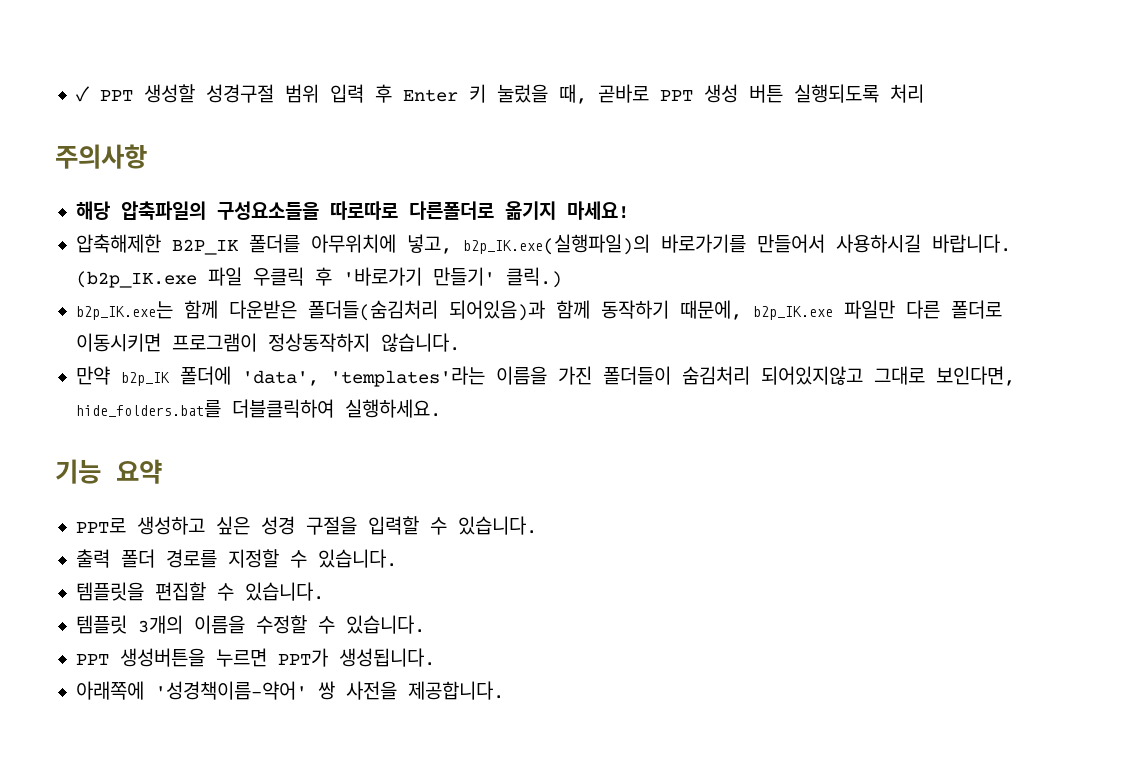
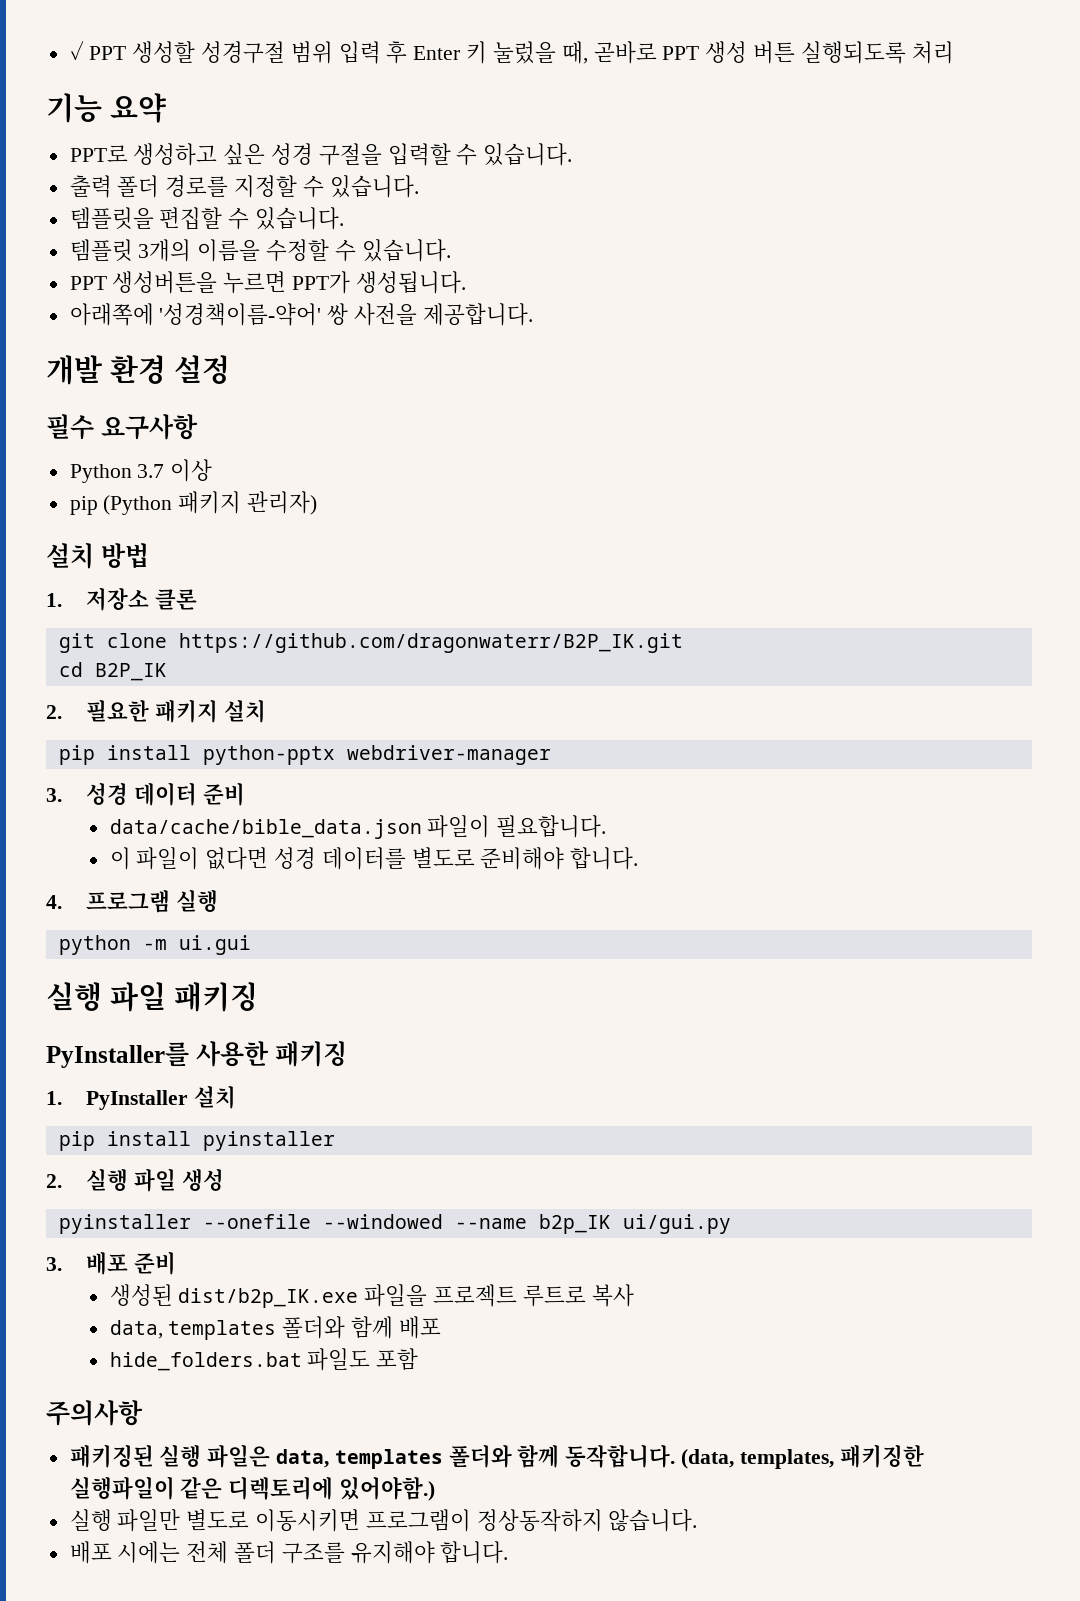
- 주의사항
- 해당 압축파일의 구성요소들을 따로따로 다른폴더로 옮기지 마세요!
- 압축해제한 B2P_IK 폴더를 아무위치에 넣고, b2p_IK.exe(실행파일)의 바로가기를 만들어서 사용하시길 바랍니다. (b2p_IK.exe 파일 우클릭 후 '바로가기 만들기' 클릭.)
- b2p_IK.exe는 함께 다운받은 폴더들(숨김처리 되어있음)과 함께 동작하기 때문에, b2p_IK.exe 파일만 다른 폴더로 이동시키면 프로그램이 정상동작하지 않습니다.
- 만약 b2p_IK 폴더에 'data', 'templates'라는 이름을 가진 폴더들이 숨김처리 되어있지않고 그대로 보인다면, hide_folders.bat를 더블클릭하여 실행하세요.
+ 개발 환경 설정
+ 필수 요구사항
+ Python 3.7 이상
+ pip (Python 패키지 관리자)
+ 설치 방법
+ 1. 저장소 클론
+ git clone https://github.com/dragonwaterr/B2P_IK.git
+ cd B2P_IK
+ 2. 필요한 패키지 설치
+ pip install python-pptx webdriver-manager
+ 3. 성경 데이터 준비
+ data/cache/bible_data.json 파일이 필요합니다.
+ 이 파일이 없다면 성경 데이터를 별도로 준비해야 합니다.
+ 4. 프로그램 실행
+ python -m ui.gui
+ 실행 파일 패키징
+ PyInstaller를 사용한 패키징
+ 1. PyInstaller 설치
+ pip install pyinstaller
+ 2. 실행 파일 생성
+ pyinstaller --onefile --windowed --name b2p_IK ui/gui.py
+ 3. 배포 준비
+ 생성된 dist/b2p_IK.exe 파일을 프로젝트 루트로 복사
+ data, templates 폴더와 함께 배포
+ hide_folders.bat 파일도 포함
+ 주의사항
+ 패키징된 실행 파일은 data, templates 폴더와 함께 동작합니다. (data, templates, 패키징한 실행파일이 같은 디렉토리에 있어야함.)
+ 실행 파일만 별도로 이동시키면 프로그램이 정상동작하지 않습니다.
+ 배포 시에는 전체 폴더 구조를 유지해야 합니다.

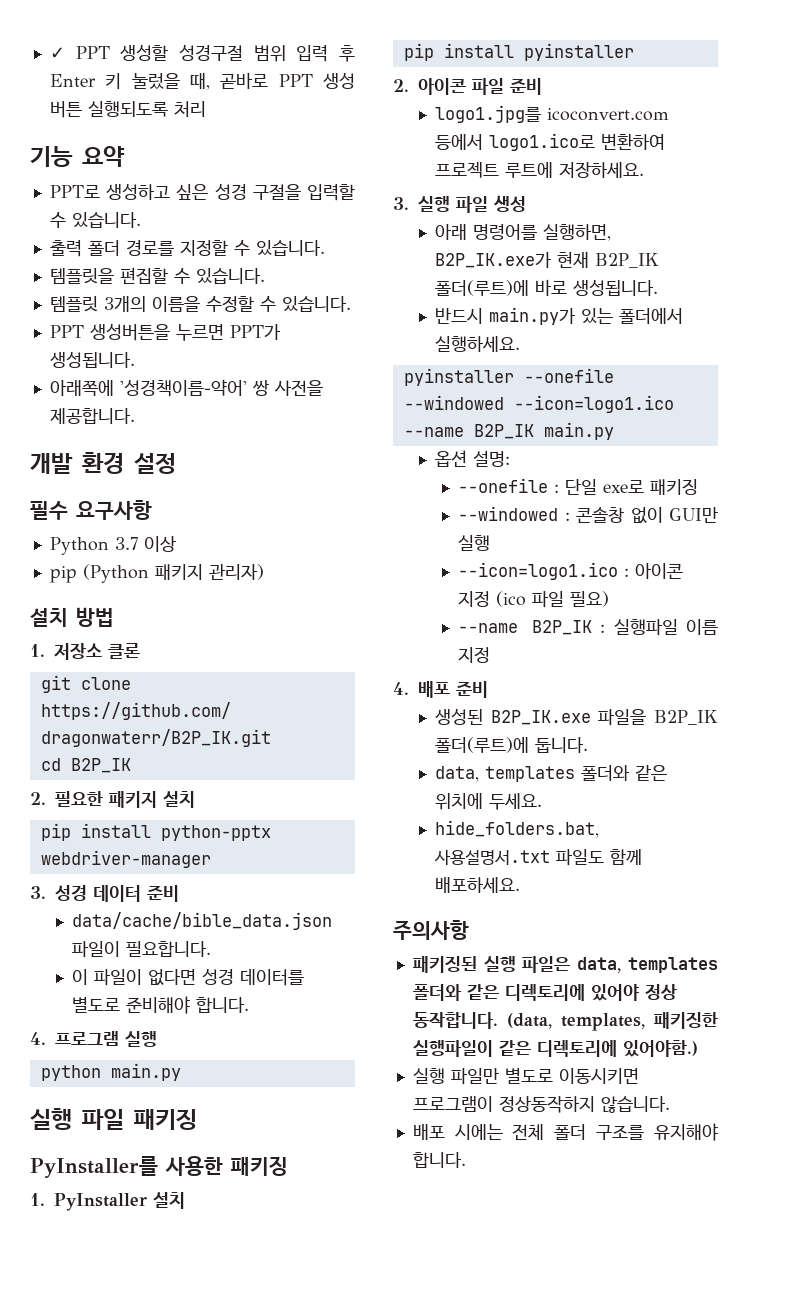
- python -m ui.gui
+ python main.py
- 2. 실행 파일 생성
- pyinstaller --onefile --windowed --name b2p_IK ui/gui.py
- 3. 배포 준비
- 생성된 dist/b2p_IK.exe 파일을 프로젝트 루트로 복사
- data, templates 폴더와 함께 배포
- hide_folders.bat 파일도 포함
+ 2. 아이콘 파일 준비
+ logo1.jpg를 icoconvert.com 등에서 logo1.ico로 변환하여 프로젝트 루트에 저장하세요.
+ 3. 실행 파일 생성
+ 아래 명령어를 실행하면, B2P_IK.exe가 현재 B2P_IK 폴더(루트)에 바로 생성됩니다.
+ 반드시 main.py가 있는 폴더에서 실행하세요.
+ pyinstaller --onefile --windowed --icon=logo1.ico --name B2P_IK main.py
+ 옵션 설명:
+ --onefile : 단일 exe로 패키징
+ --windowed : 콘솔창 없이 GUI만 실행
+ --icon=logo1.ico : 아이콘 지정 (ico 파일 필요)
+ --name B2P_IK : 실행파일 이름 지정
+ 4. 배포 준비
+ 생성된 B2P_IK.exe 파일을 B2P_IK 폴더(루트)에 둡니다.
+ data, templates 폴더와 같은 위치에 두세요.
+ hide_folders.bat, 사용설명서.txt 파일도 함께 배포하세요.
- 패키징된 실행 파일은 data, templates 폴더와 함께 동작합니다.
+ 패키징된 실행 파일은 data, templates 폴더와 같은 디렉토리에 있어야 정상 동작합니다.

